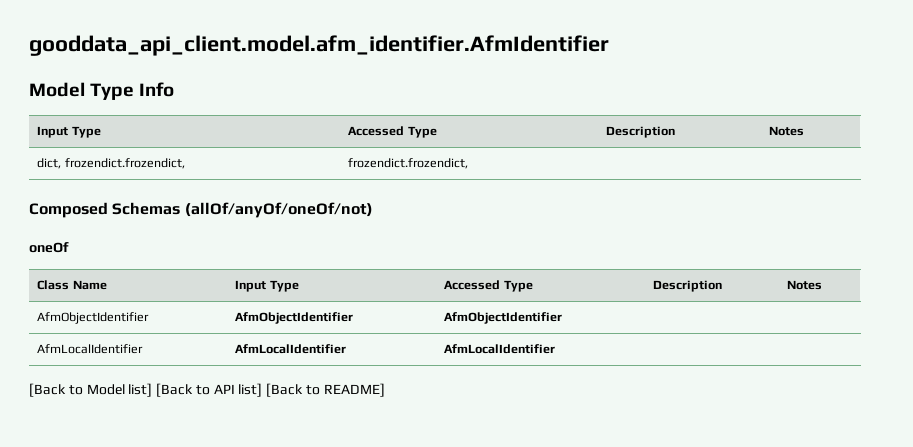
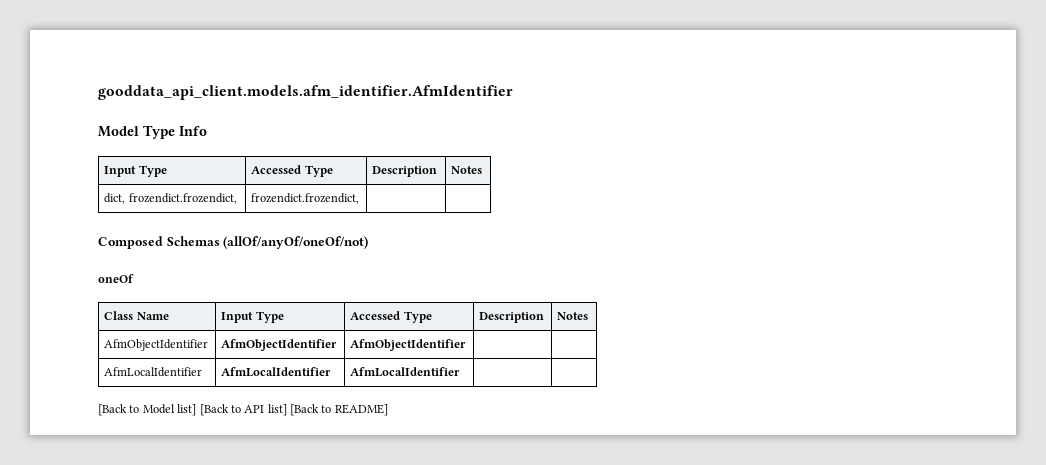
- gooddata_api_client.model.afm_identifier.AfmIdentifier
+ gooddata_api_client.models.afm_identifier.AfmIdentifier

